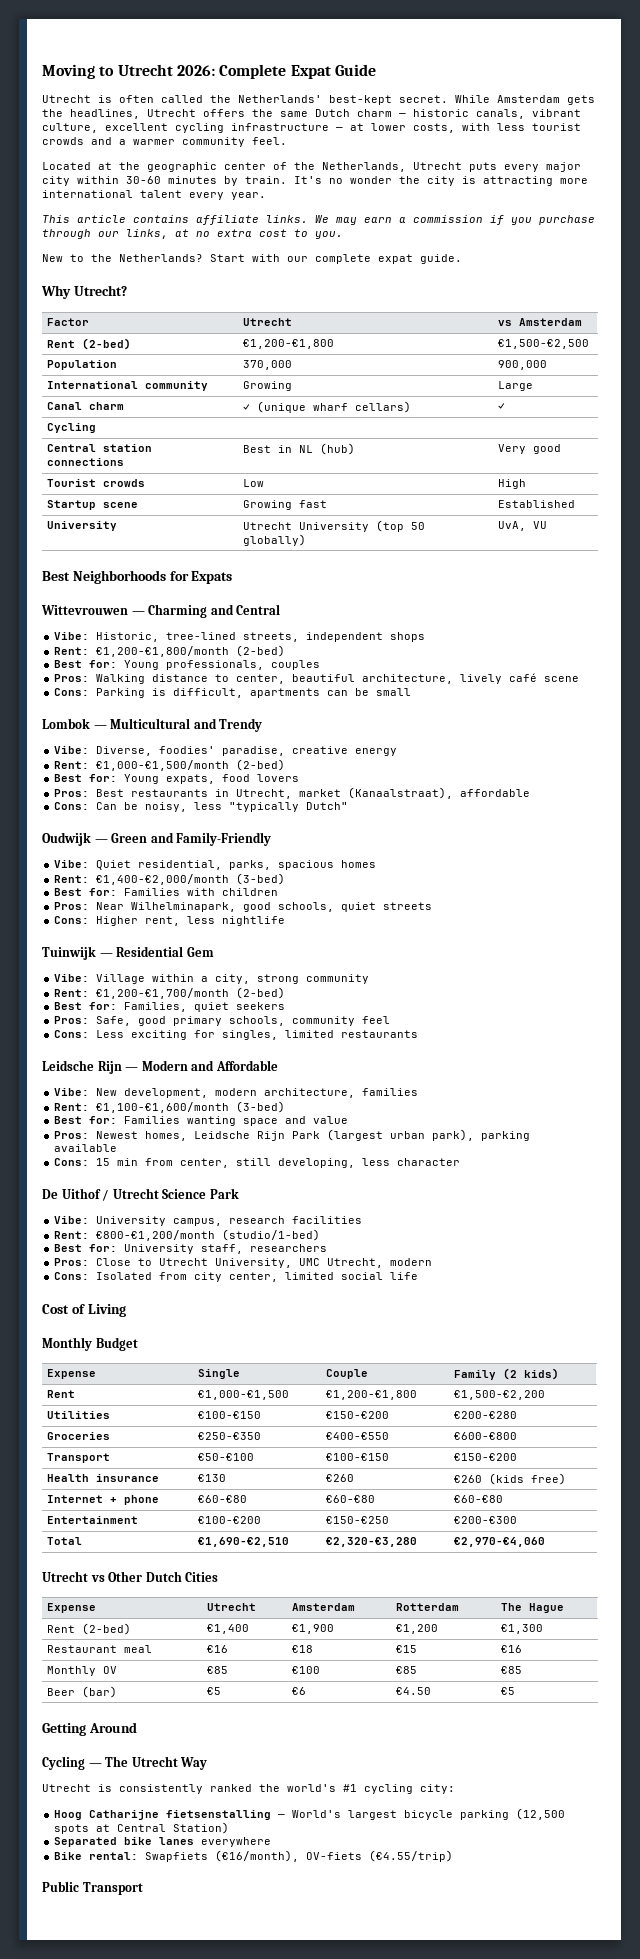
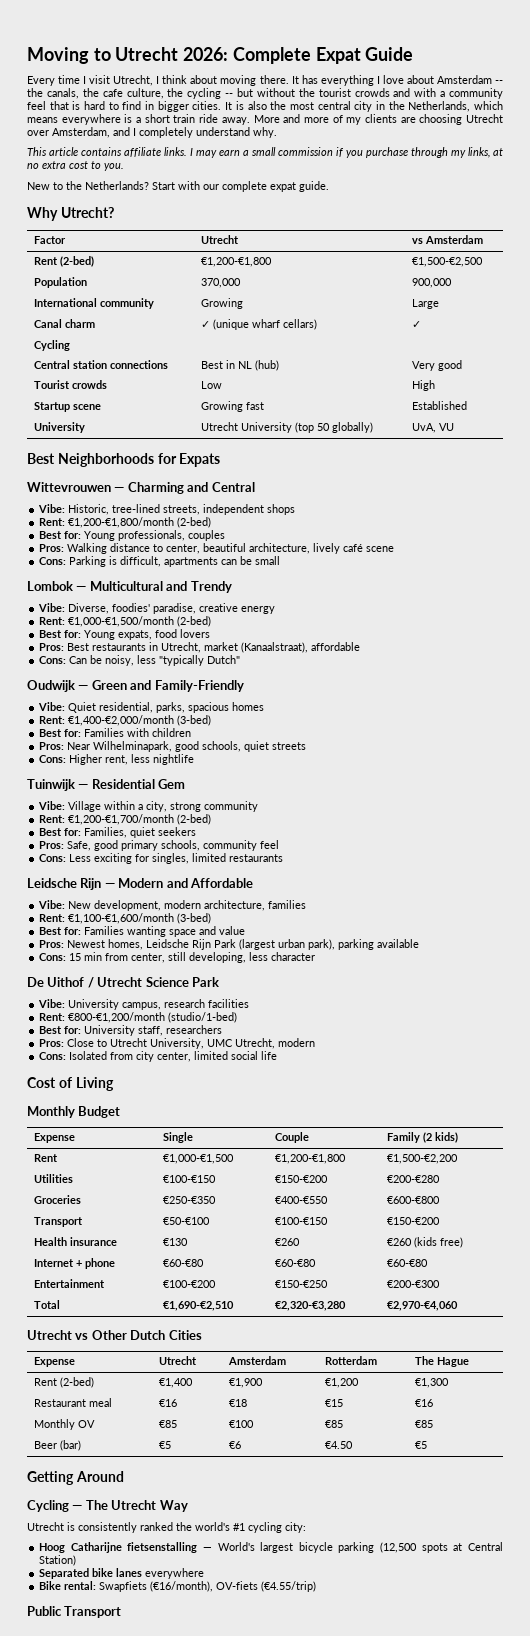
- Utrecht is often called the Netherlands' best-kept secret. While Amsterdam gets the headlines, Utrecht offers the same Dutch charm — historic canals, vibrant culture, excellent cycling infrastructure — at lower costs, with less tourist crowds and a warmer community feel.
- Located at the geographic center of the Netherlands, Utrecht puts every major city within 30-60 minutes by train. It's no wonder the city is attracting more international talent every year.
+ Every time I visit Utrecht, I think about moving there. It has everything I love about Amsterdam -- the canals, the cafe culture, the cycling -- but without the tourist crowds and with a community feel that is hard to find in bigger cities. It is also the most central city in the Netherlands, which means everywhere is a short train ride away. More and more of my clients are choosing Utrecht over Amsterdam, and I completely understand why.
- We may earn a commission if you purchase through our links, at no extra cost to you.
+ I may earn a small commission if you purchase through my links, at no extra cost to you.

